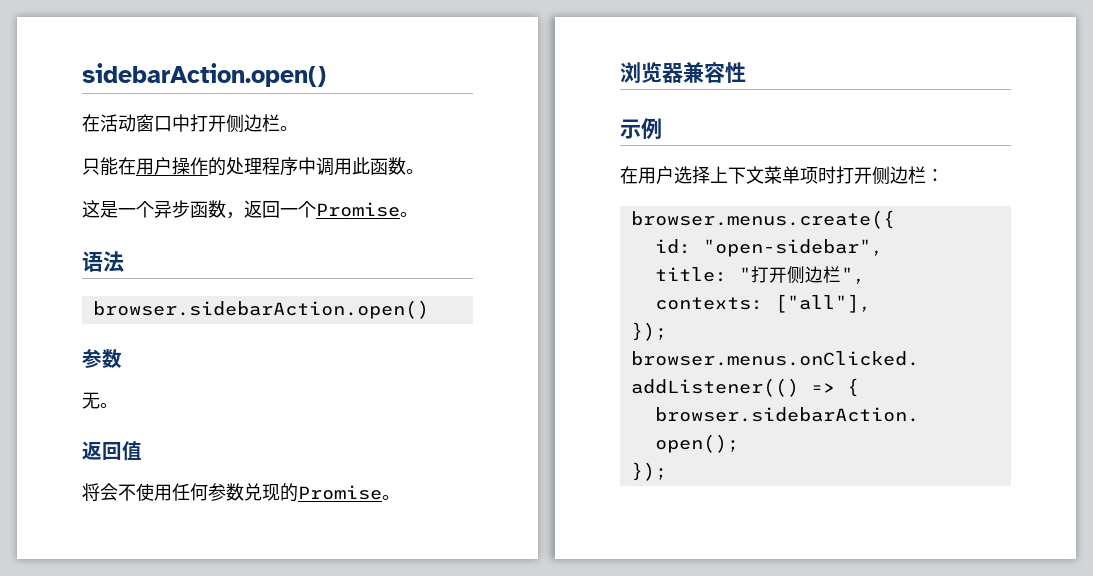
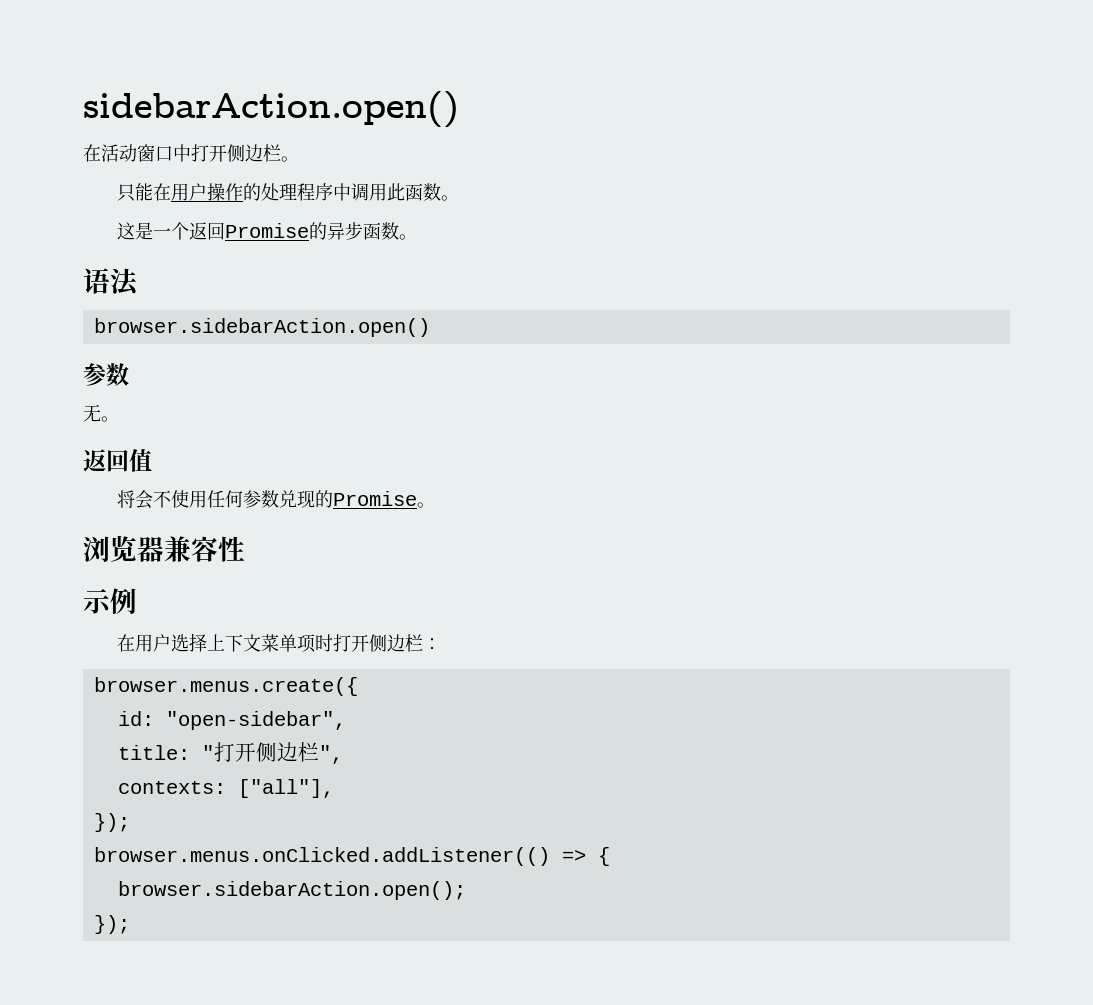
- 这是一个异步函数，返回一个Promise。
+ 这是一个返回Promise的异步函数。

